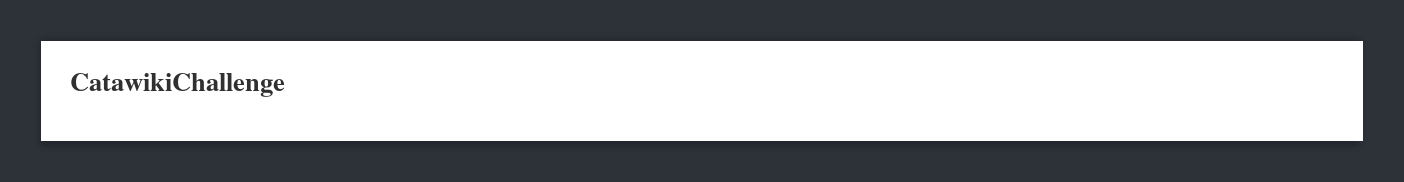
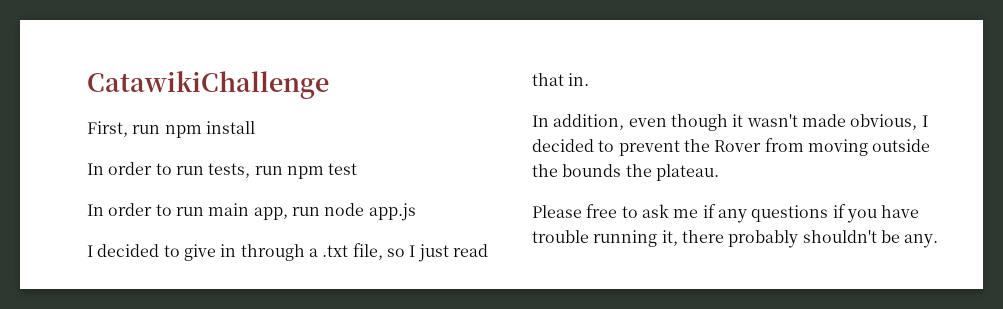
+ First, run npm install
+ In order to run tests, run npm test
+ In order to run main app, run node app.js
+ I decided to give in through a .txt file, so I just read that in.
+ In addition, even though it wasn't made obvious, I decided to prevent the Rover from moving outside the bounds the plateau.
+ Please free to ask me if any questions if you have trouble running it, there probably shouldn't be any.

